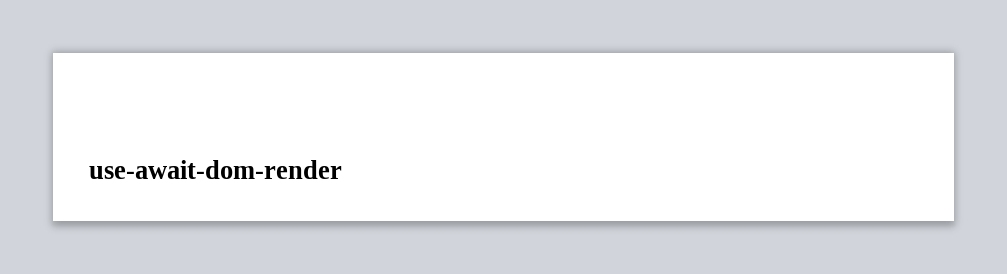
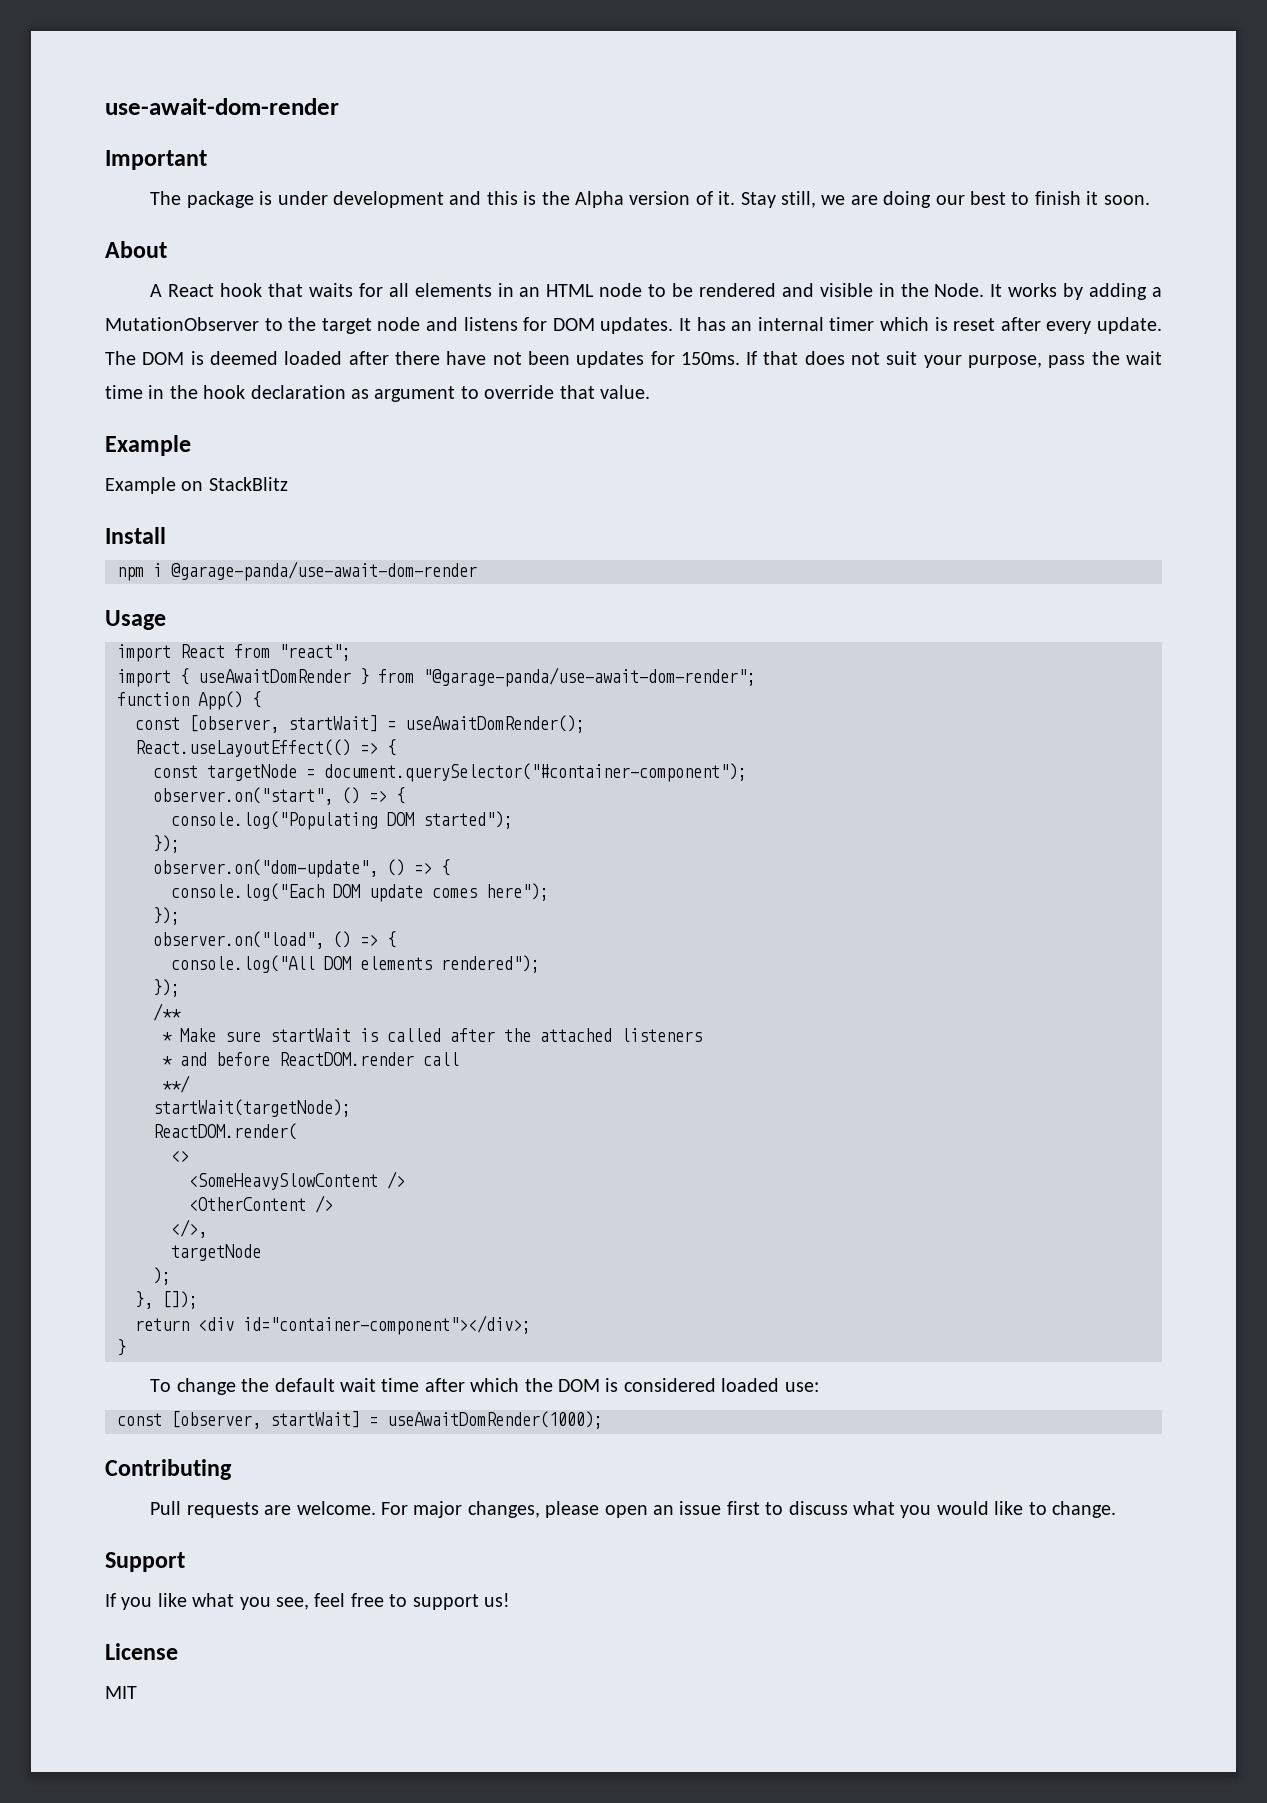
+ Important
+ The package is under development and this is the Alpha version of it. Stay still, we are doing our best to finish it soon.
+ About
+ A React hook that waits for all elements in an HTML node to be rendered and visible in the Node. It works by adding a MutationObserver to the target node and listens for DOM updates. It has an internal timer which is reset after every update. The DOM is deemed loaded after there have not been updates for 150ms. If that does not suit your purpose, pass the wait time in the hook declaration as argument to override that value.
+ Example
+ Example on StackBlitz
+ Install
+ npm i @garage-panda/use-await-dom-render
+ Usage
+ import React from "react";
+ import { useAwaitDomRender } from "@garage-panda/use-await-dom-render";
+ function App() {
+ const [observer, startWait] = useAwaitDomRender();
+ React.useLayoutEffect(() => {
+ const targetNode = document.querySelector("#container-component");
+ observer.on("start", () => {
+ console.log("Populating DOM started");
+ });
+ observer.on("dom-update", () => {
+ console.log("Each DOM update comes here");
+ });
+ observer.on("load", () => {
+ console.log("All DOM elements rendered");
+ });
+ /**
+ * Make sure startWait is called after the attached listeners
+ * and before ReactDOM.render call
+ **/
+ startWait(targetNode);
+ ReactDOM.render(
+ <>
+ <SomeHeavySlowContent />
+ <OtherContent />
+ </>,
+ targetNode
+ );
+ }, []);
+ return <div id="container-component"></div>;
+ }
+ To change the default wait time after which the DOM is considered loaded use:
+ const [observer, startWait] = useAwaitDomRender(1000);
+ Contributing
+ Pull requests are welcome. For major changes, please open an issue first to discuss what you would like to change.
+ Support
+ If you like what you see, feel free to support us!
+ License
+ MIT

